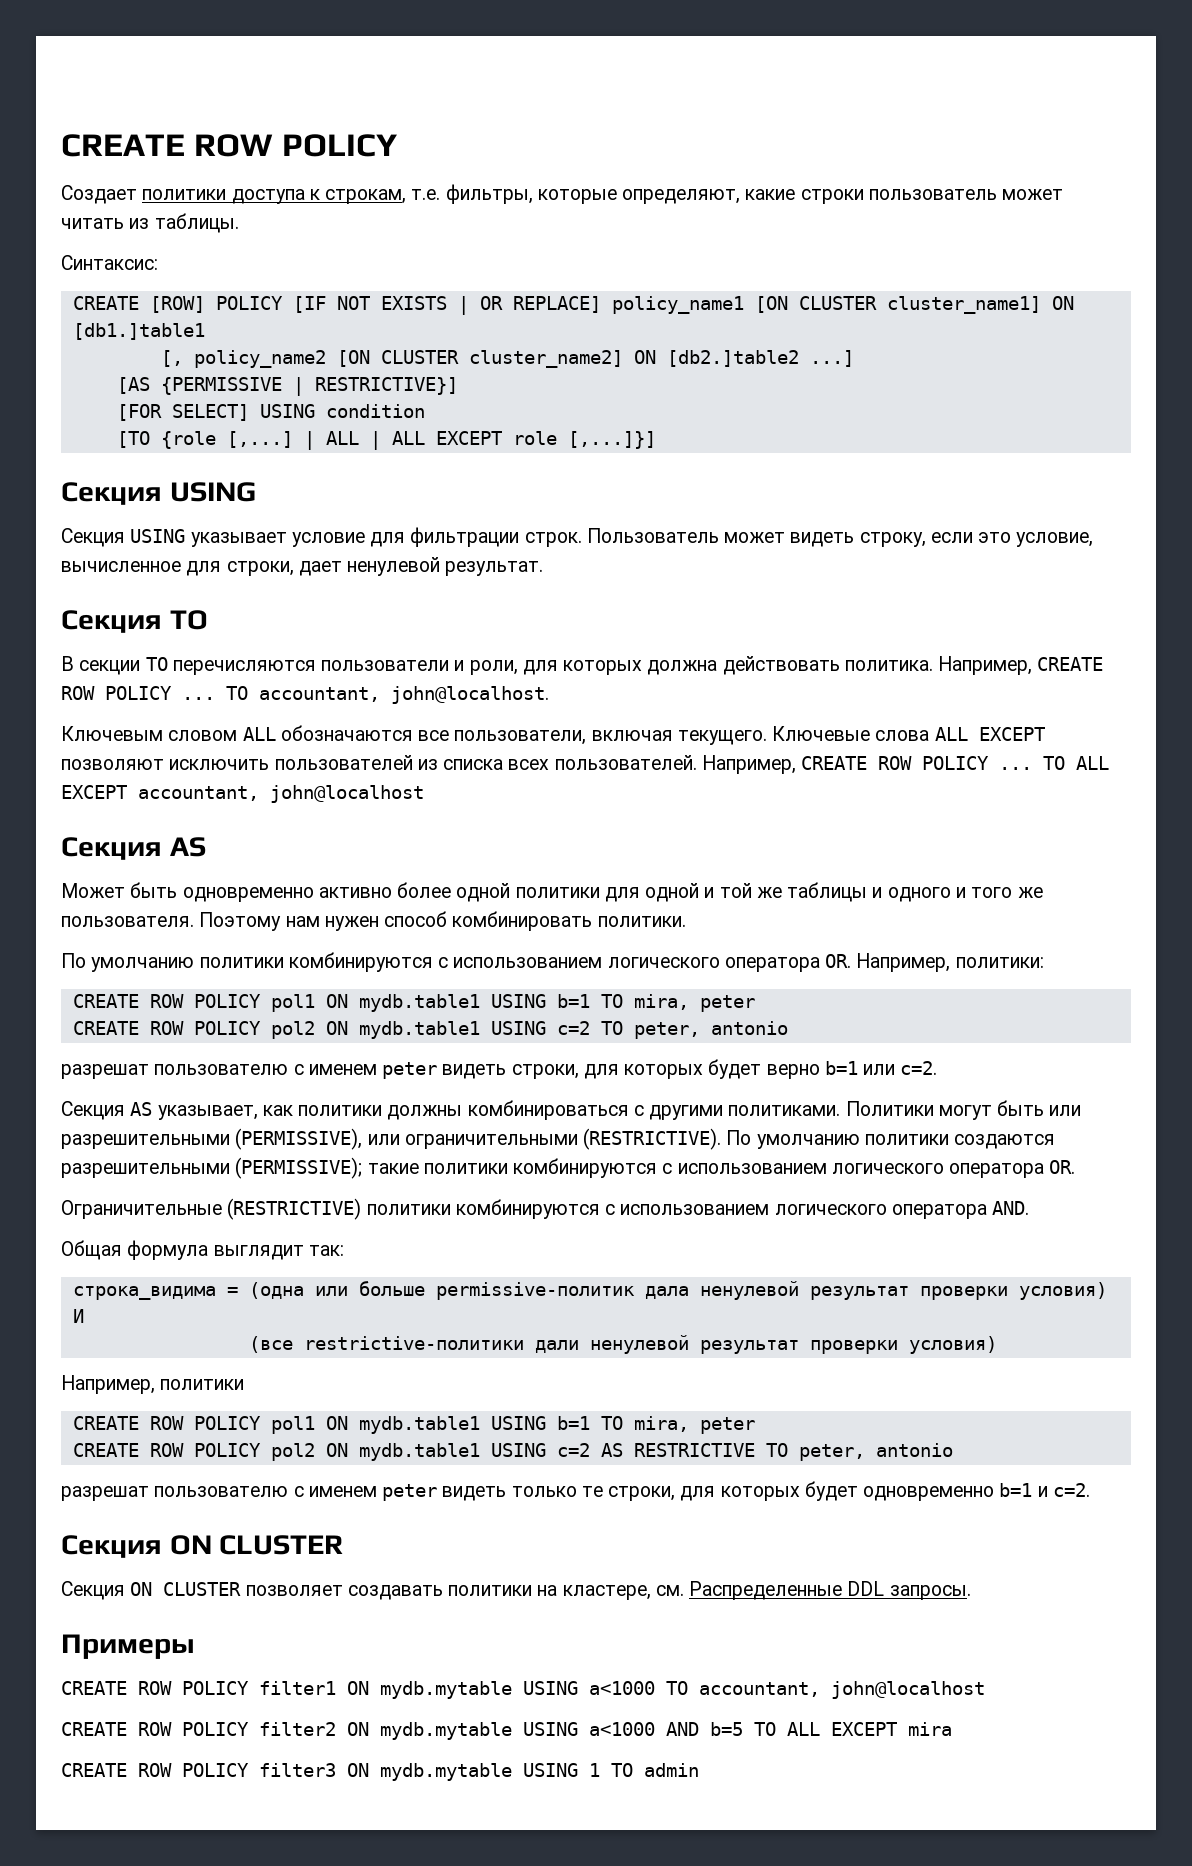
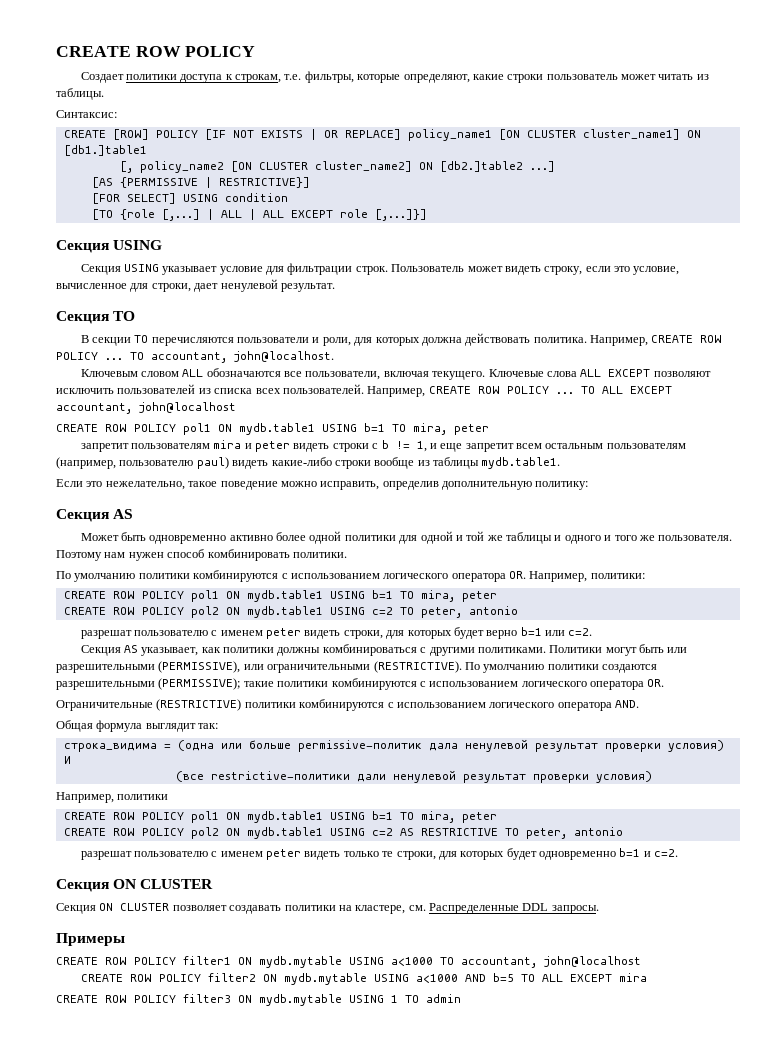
  TO ALL EXCEPT accountant, john@localhost
+ CREATE ROW POLICY pol1 ON mydb.table1 USING b=1 TO mira, peter
+ запретит пользователям mira и peter видеть строки с b != 1, и еще запретит всем остальным пользователям (например, пользователю paul) видеть какие-либо строки вообще из таблицы mydb.table1.
+ Если это нежелательно, такое поведение можно исправить, определив дополнительную политику:

